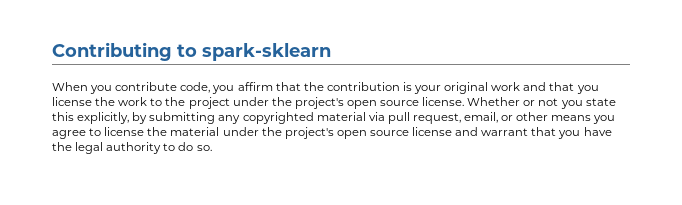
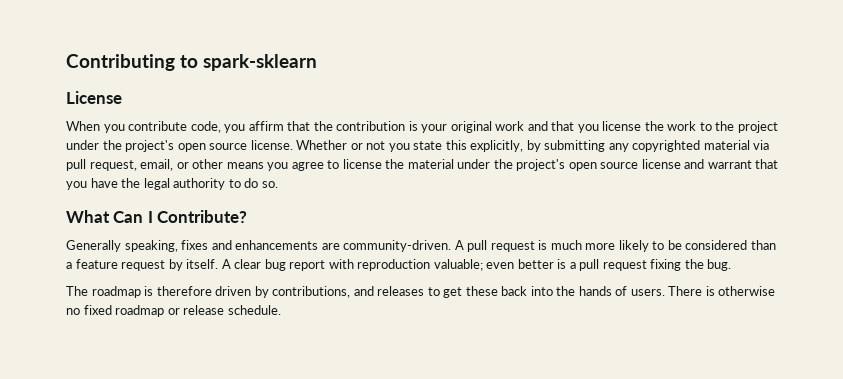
+ License
+ What Can I Contribute?
+ Generally speaking, fixes and enhancements are community-driven. A pull request is much more likely to be considered than a feature request by itself. A clear bug report with reproduction valuable; even better is a pull request fixing the bug.
+ The roadmap is therefore driven by contributions, and releases to get these back into the hands of users. There is otherwise no fixed roadmap or release schedule.

